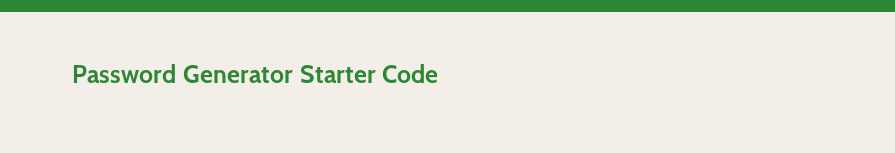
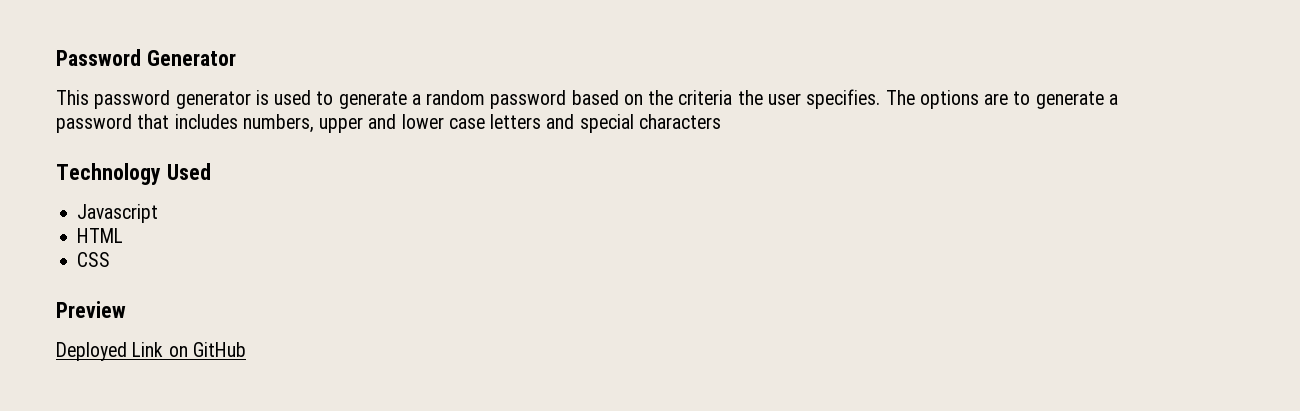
- Password Generator Starter Code
+ Password Generator
+ This password generator is used to generate a random password based on the criteria the user specifies. The options are to generate a password that includes numbers, upper and lower case letters and special characters
+ Technology Used
+ Javascript
+ HTML
+ CSS
+ Preview
+ Deployed Link on GitHub

